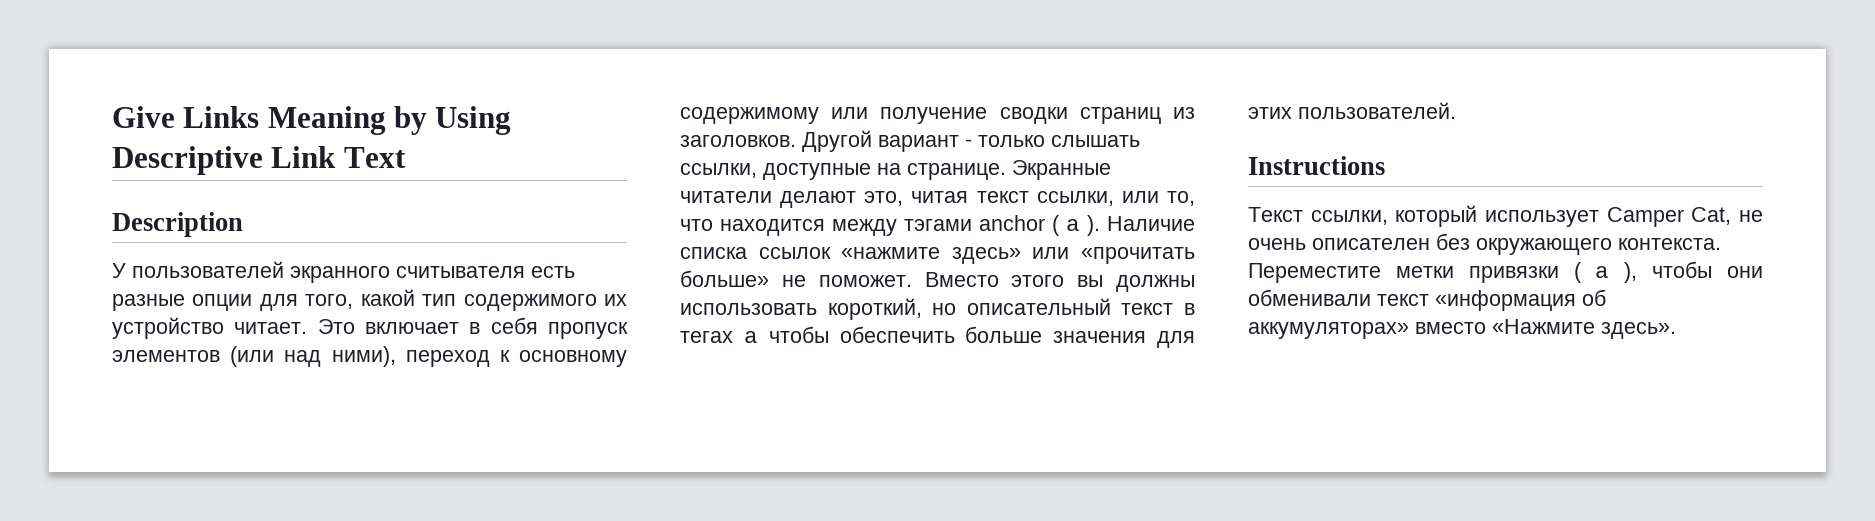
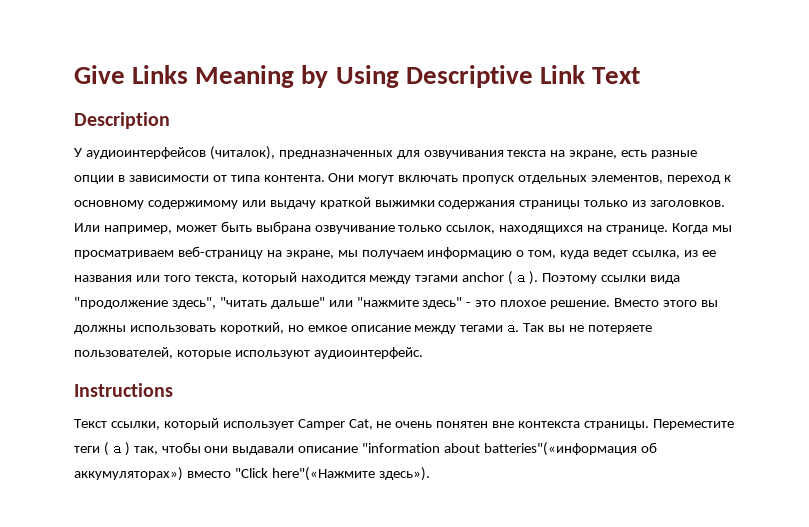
- У пользователей экранного считывателя есть разные опции для того, какой тип содержимого их устройство читает. Это включает в себя пропуск элементов (или над ними), переход к основному содержимому или получение сводки страниц из заголовков. Другой вариант - только слышать ссылки, доступные на странице. Экранные читатели делают это, читая текст ссылки, или то, что находится между тэгами anchor ( a ).
+ У аудиоинтерфейсов (читалок), предназначенных для озвучивания текста на экране, есть разные опции в зависимости от типа контента. Они могут включать пропуск отдельных элементов, переход к основному содержимому или выдачу краткой выжимки содержания страницы только из заголовков. Или например, может быть выбрана озвучивание только ссылок, находящихся на странице. Когда мы просматриваем веб-страницу на экране, мы получаем информацию о том, куда ведет ссылка, из ее названия или того текста, который находится между тэгами anchor ( a ).
- Наличие списка ссылок «нажмите здесь» или «прочитать больше» не поможет.
+ Поэтому ссылки вида "продолжение здесь", "читать дальше" или "нажмите здесь" - это плохое решение.
- Вместо этого вы должны использовать короткий, но описательный текст в тегах a чтобы обеспечить больше значения для этих пользователей.
+ Вместо этого вы должны использовать короткий, но емкое описание между тегами a. Так вы не потеряете пользователей, которые используют аудиоинтерфейс.
- Текст ссылки, который использует Camper Cat, не очень описателен без окружающего контекста. Переместите метки привязки ( a ), чтобы они обменивали текст «информация об аккумуляторах» вместо «Нажмите здесь».
+ Текст ссылки, который использует Camper Cat, не очень понятен вне контекста страницы. Переместите теги ( a ) так, чтобы они выдавали описание "information about batteries"(«информация об аккумуляторах») вместо "Click here"(«Нажмите здесь»).

